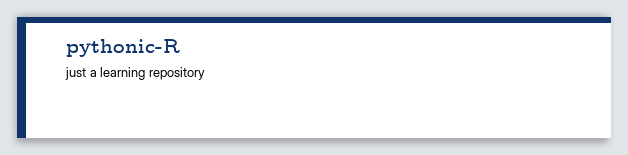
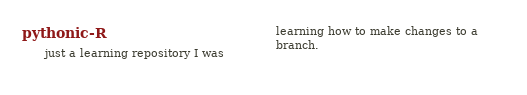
- just a learning repository
+ just a learning repository I was learning how to make changes to a branch.

